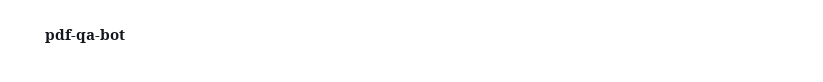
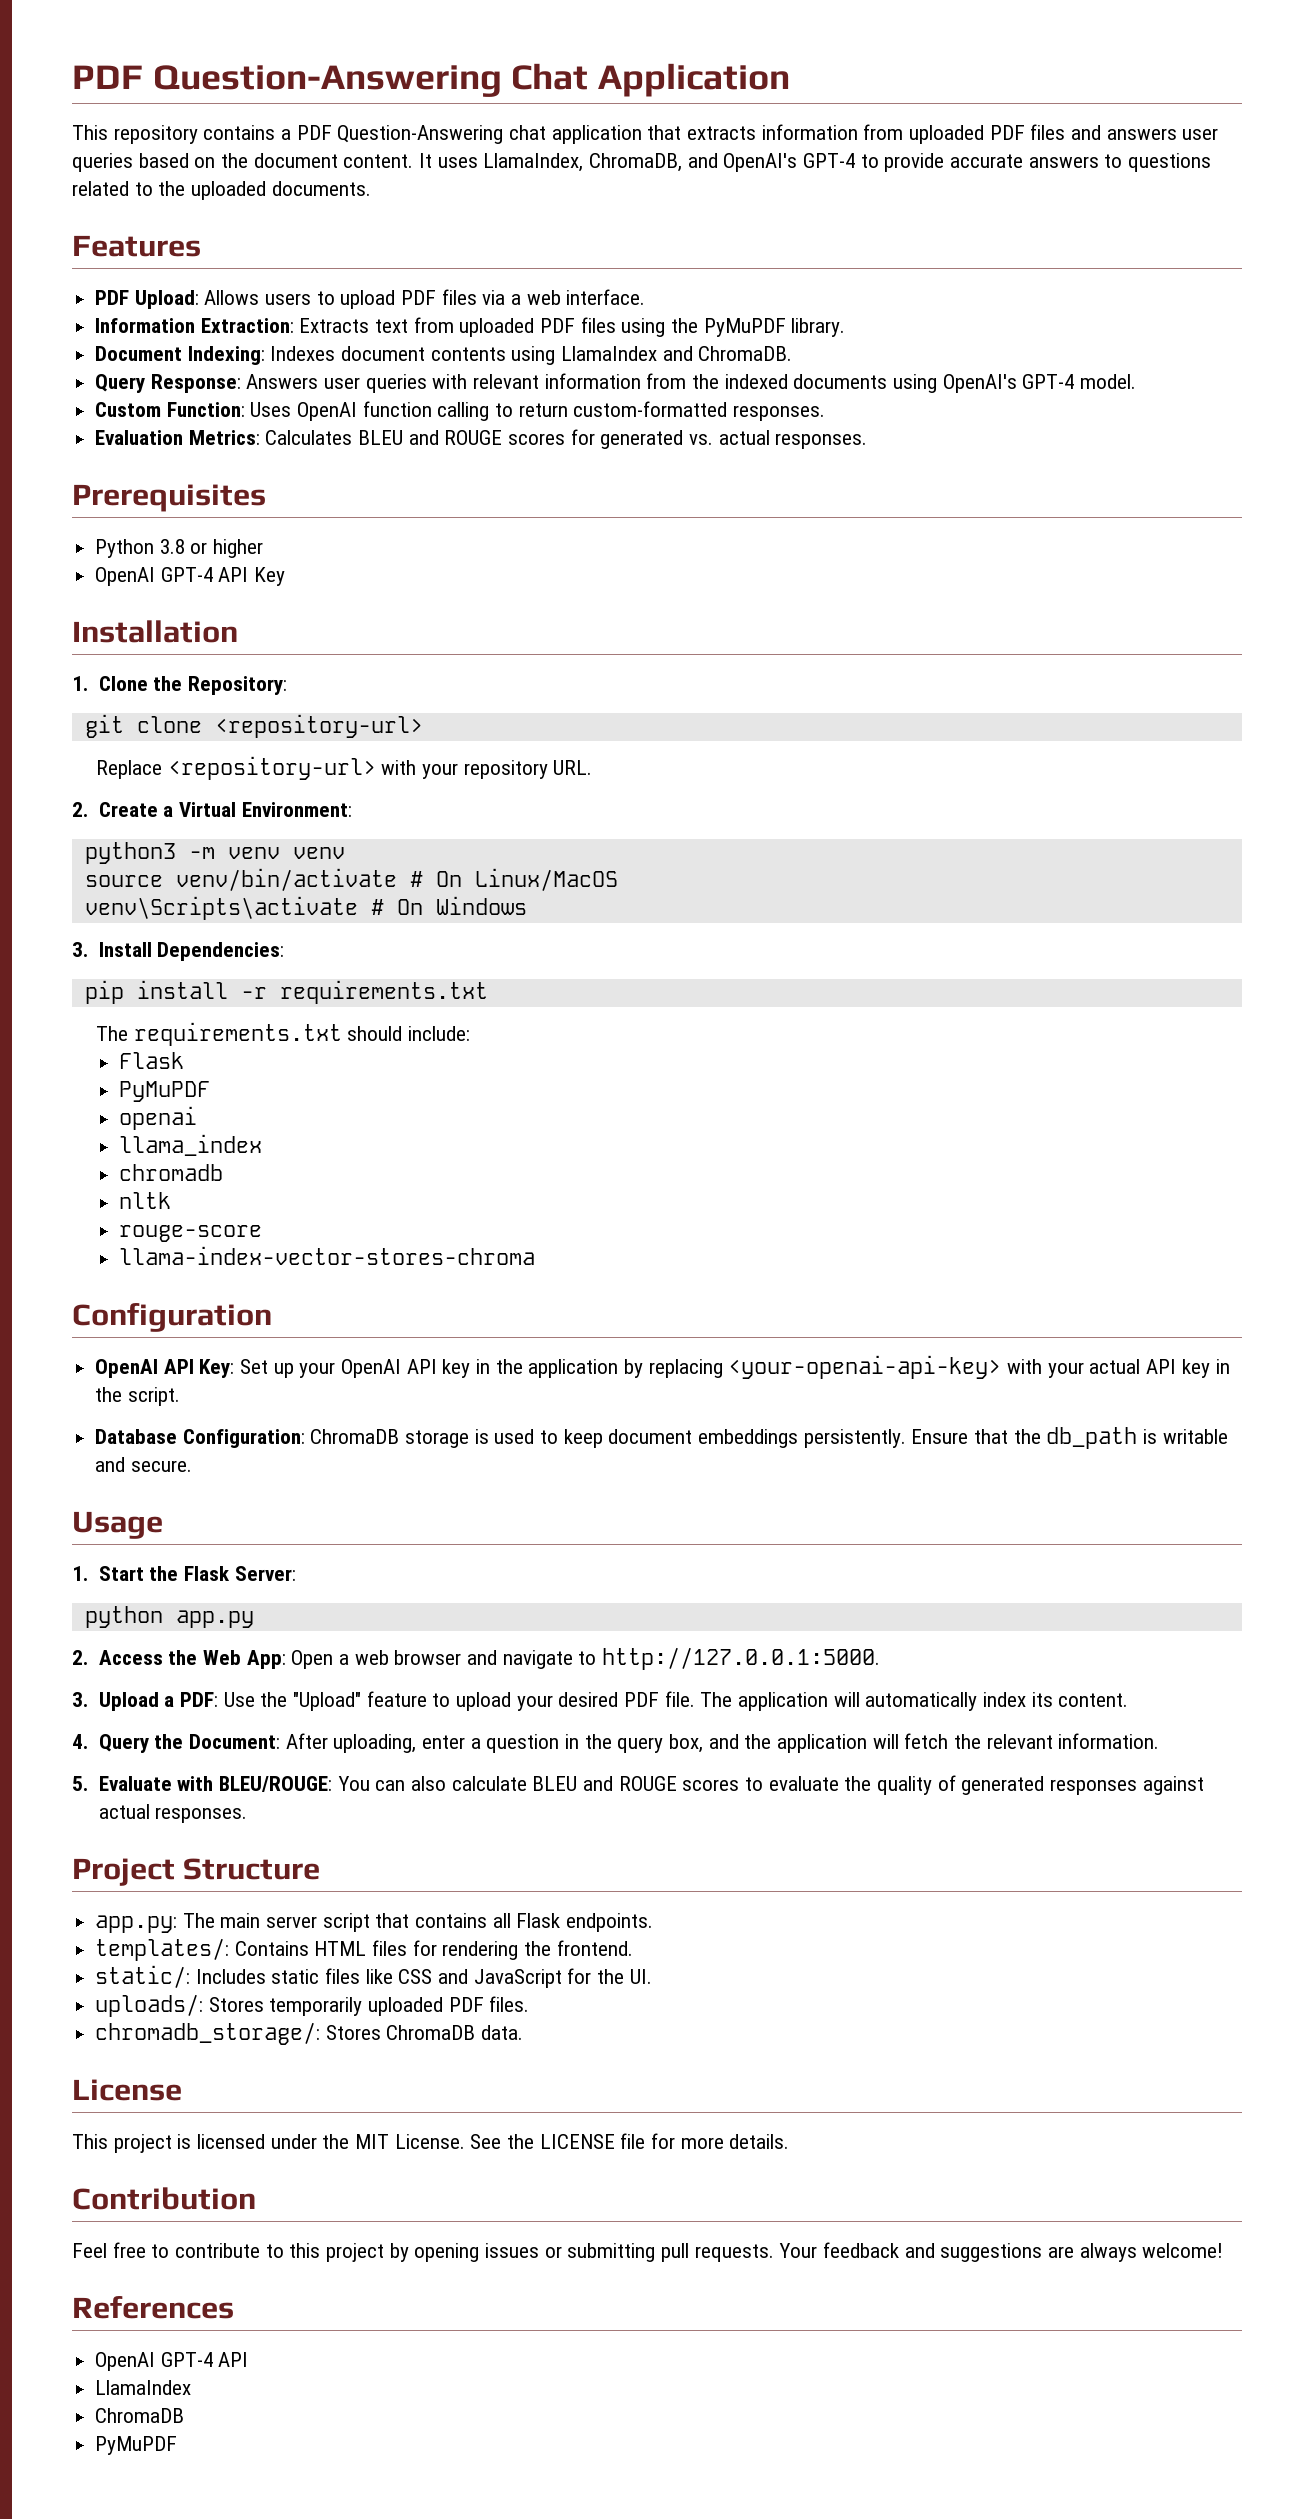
- pdf-qa-bot
+ PDF Question-Answering Chat Application
+ This repository contains a PDF Question-Answering chat application that extracts information from uploaded PDF files and answers user queries based on the document content. It uses LlamaIndex, ChromaDB, and OpenAI's GPT-4 to provide accurate answers to questions related to the uploaded documents.
+ Features
+ PDF Upload: Allows users to upload PDF files via a web interface.
+ Information Extraction: Extracts text from uploaded PDF files using the PyMuPDF library.
+ Document Indexing: Indexes document contents using LlamaIndex and ChromaDB.
+ Query Response: Answers user queries with relevant information from the indexed documents using OpenAI's GPT-4 model.
+ Custom Function: Uses OpenAI function calling to return custom-formatted responses.
+ Evaluation Metrics: Calculates BLEU and ROUGE scores for generated vs. actual responses.
+ Prerequisites
+ Python 3.8 or higher
+ OpenAI GPT-4 API Key
+ Installation
+ 1. Clone the Repository:
+ git clone <repository-url>
+ Replace <repository-url> with your repository URL.
+ 2. Create a Virtual Environment:
+ python3 -m venv venv
+ source venv/bin/activate # On Linux/MacOS
+ venv\Scripts\activate # On Windows
+ 3. Install Dependencies:
+ pip install -r requirements.txt
+ The requirements.txt should include:
+ Flask
+ PyMuPDF
+ openai
+ llama_index
+ chromadb
+ nltk
+ rouge-score
+ llama-index-vector-stores-chroma
+ Configuration
+ OpenAI API Key: Set up your OpenAI API key in the application by replacing <your-openai-api-key> with your actual API key in the script.
+ Database Configuration: ChromaDB storage is used to keep document embeddings persistently. Ensure that the db_path is writable and secure.
+ Usage
+ 1. Start the Flask Server:
+ python app.py
+ 2. Access the Web App: Open a web browser and navigate to http://127.0.0.1:5000.
+ 3. Upload a PDF: Use the "Upload" feature to upload your desired PDF file. The application will automatically index its content.
+ 4. Query the Document: After uploading, enter a question in the query box, and the application will fetch the relevant information.
+ 5. Evaluate with BLEU/ROUGE: You can also calculate BLEU and ROUGE scores to evaluate the quality of generated responses against actual responses.
+ Project Structure
+ app.py: The main server script that contains all Flask endpoints.
+ templates/: Contains HTML files for rendering the frontend.
+ static/: Includes static files like CSS and JavaScript for the UI.
+ uploads/: Stores temporarily uploaded PDF files.
+ chromadb_storage/: Stores ChromaDB data.
+ License
+ This project is licensed under the MIT License. See the LICENSE file for more details.
+ Contribution
+ Feel free to contribute to this project by opening issues or submitting pull requests. Your feedback and suggestions are always welcome!
+ References
+ OpenAI GPT-4 API
+ LlamaIndex
+ ChromaDB
+ PyMuPDF

